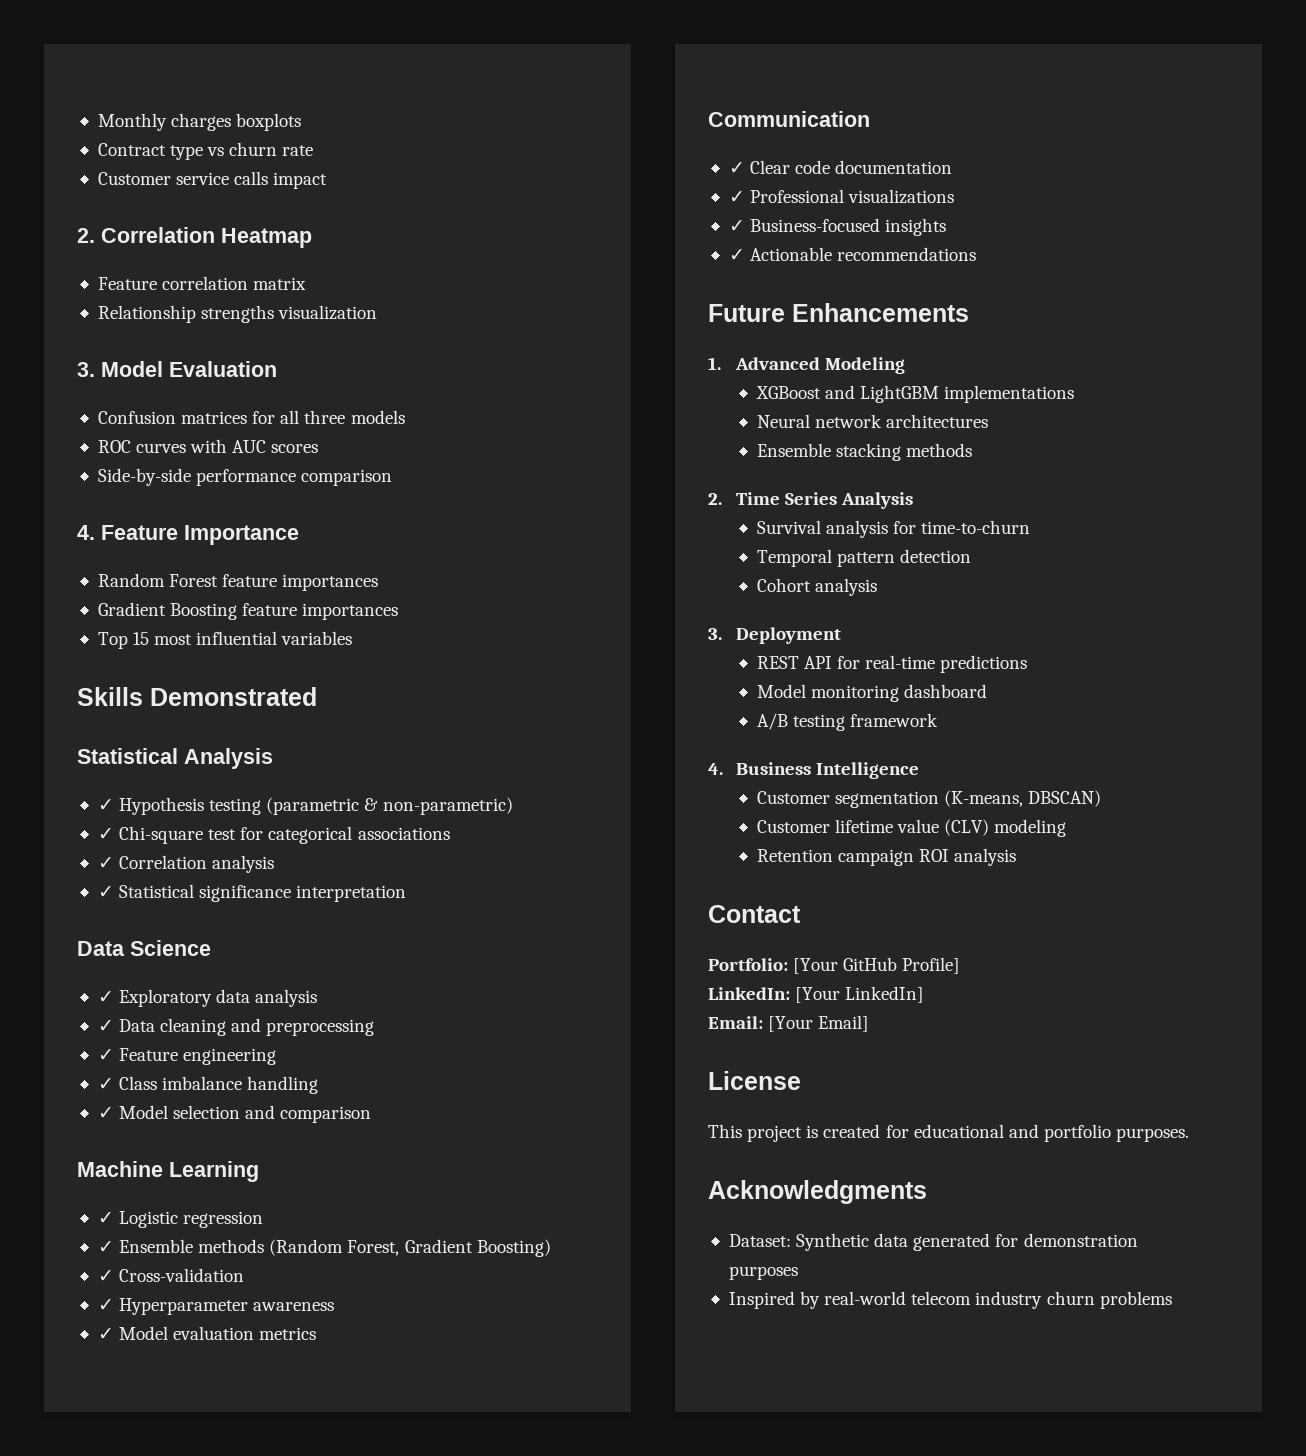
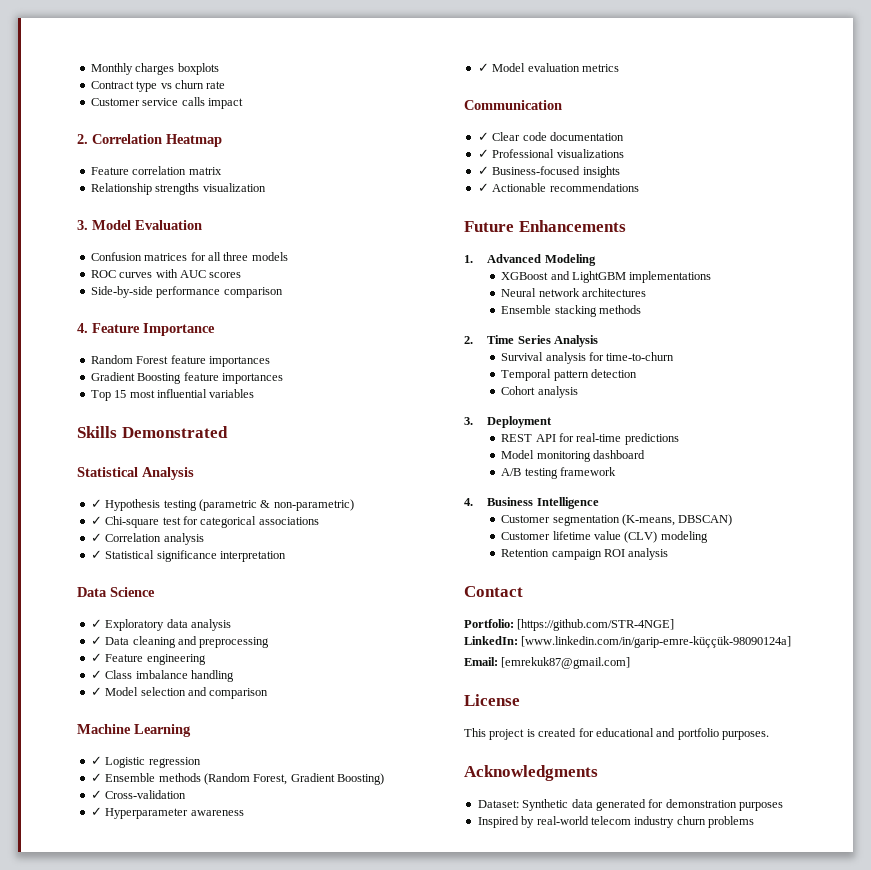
- Portfolio: [Your GitHub Profile]
+ Portfolio: [https://github.com/STR-4NGE]
- LinkedIn: [Your LinkedIn]
+ LinkedIn: [www.linkedin.com/in/garip-emre-küççük-98090124a]
- Email: [Your Email]
+ Email: [emrekuk87@gmail.com]

